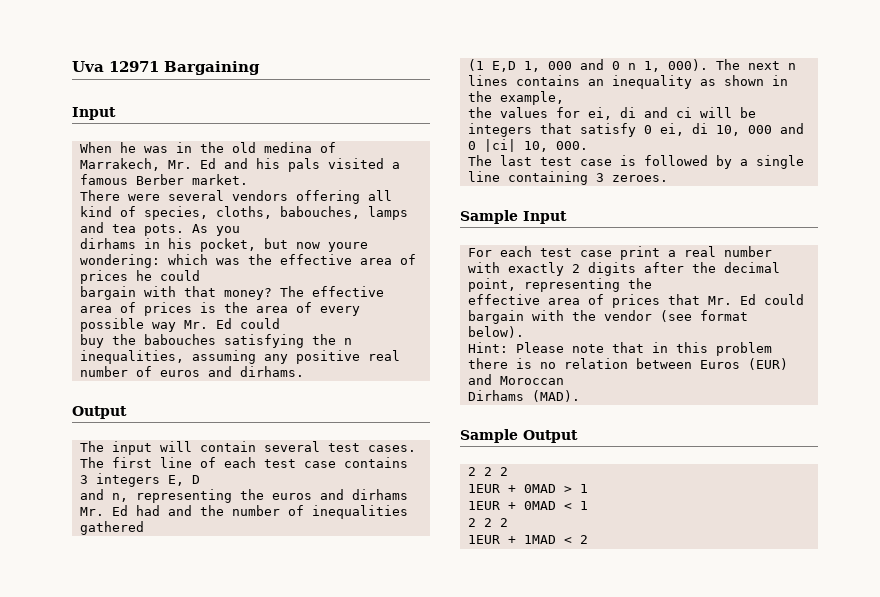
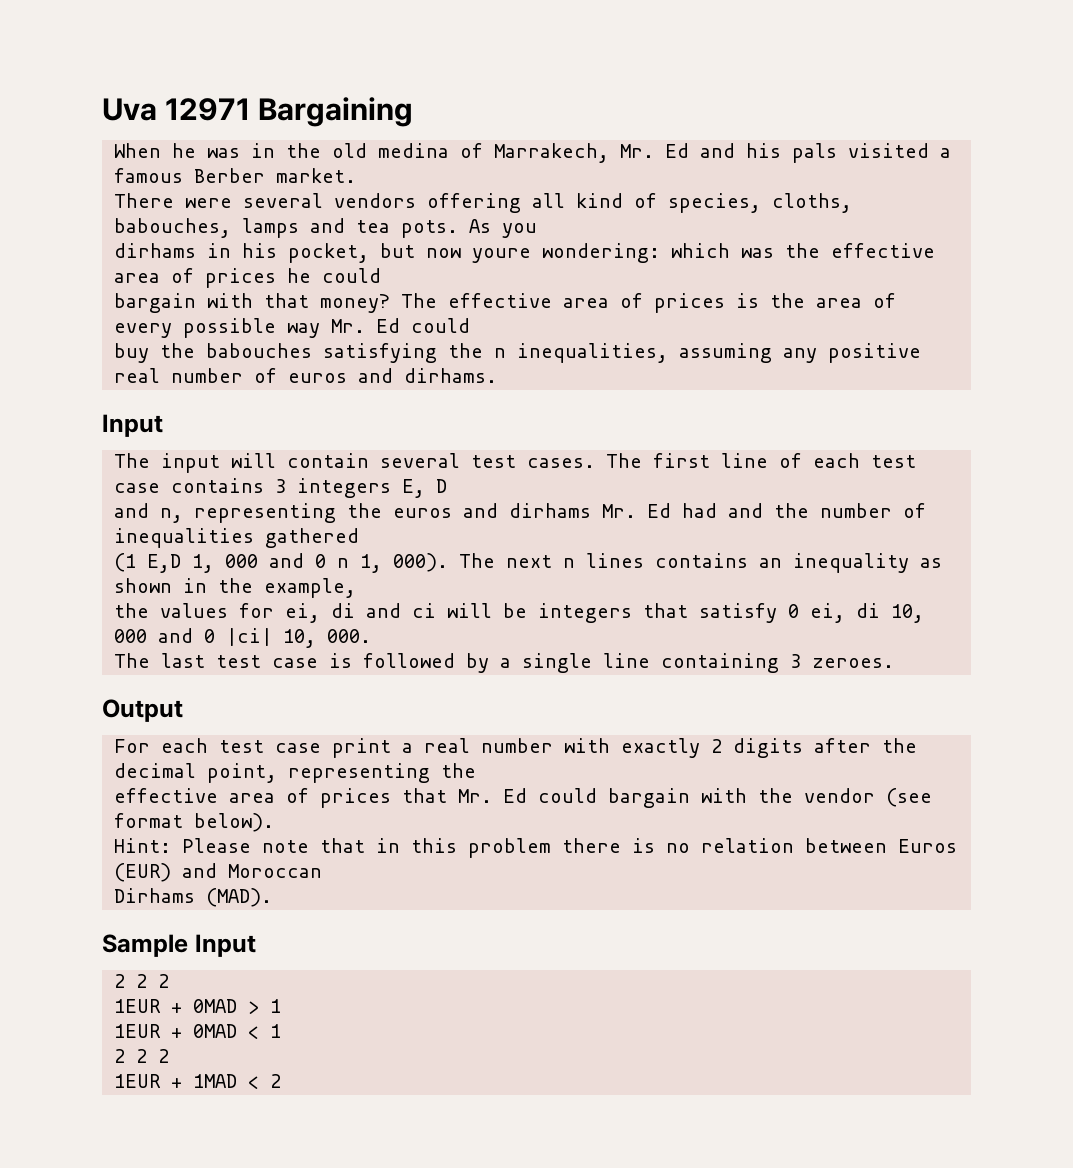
  Uva 12971 Bargaining
- Input
  buy the babouches satisfying the n inequalities, assuming any positive real number of euros and dirhams.
- Output
+ Input
- Sample Input
+ Output
- Sample Output
+ Sample Input

